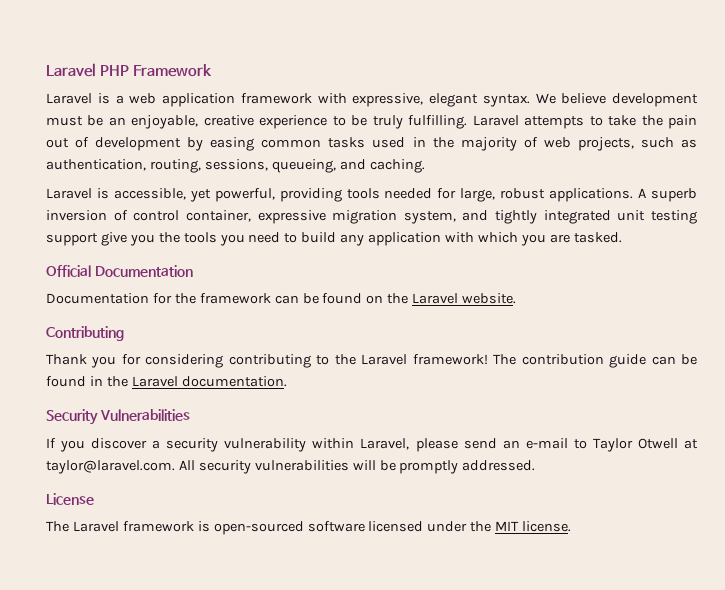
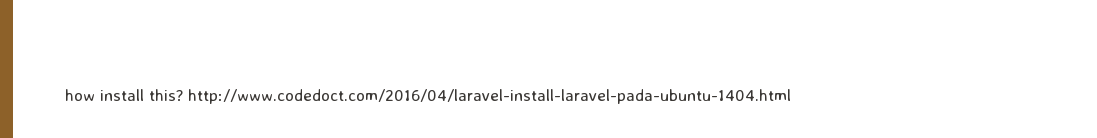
- Laravel PHP Framework
- Laravel is a web application framework with expressive, elegant syntax. We believe development must be an enjoyable, creative experience to be truly fulfilling. Laravel attempts to take the pain out of development by easing common tasks used in the majority of web projects, such as authentication, routing, sessions, queueing, and caching.
- Laravel is accessible, yet powerful, providing tools needed for large, robust applications. A superb inversion of control container, expressive migration system, and tightly integrated unit testing support give you the tools you need to build any application with which you are tasked.
- Official Documentation
- Documentation for the framework can be found on the Laravel website.
- Contributing
- Thank you for considering contributing to the Laravel framework! The contribution guide can be found in the Laravel documentation.
- Security Vulnerabilities
- If you discover a security vulnerability within Laravel, please send an e-mail to Taylor Otwell at taylor@laravel.com. All security vulnerabilities will be promptly addressed.
- License
- The Laravel framework is open-sourced software licensed under the MIT license.
+ how install this? http://www.codedoct.com/2016/04/laravel-install-laravel-pada-ubuntu-1404.html

